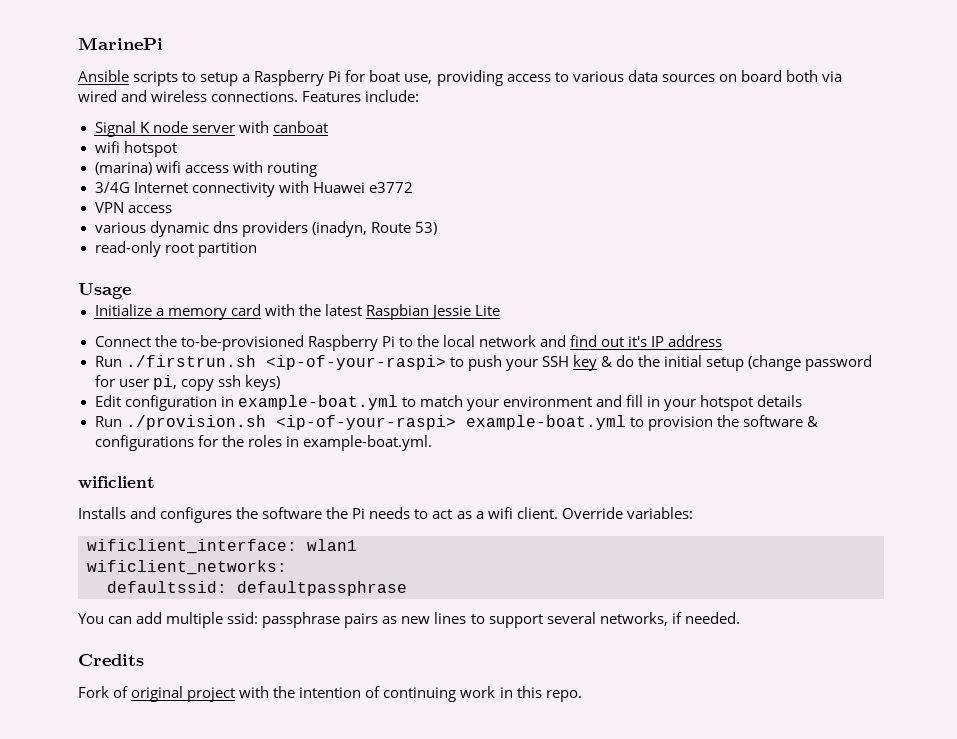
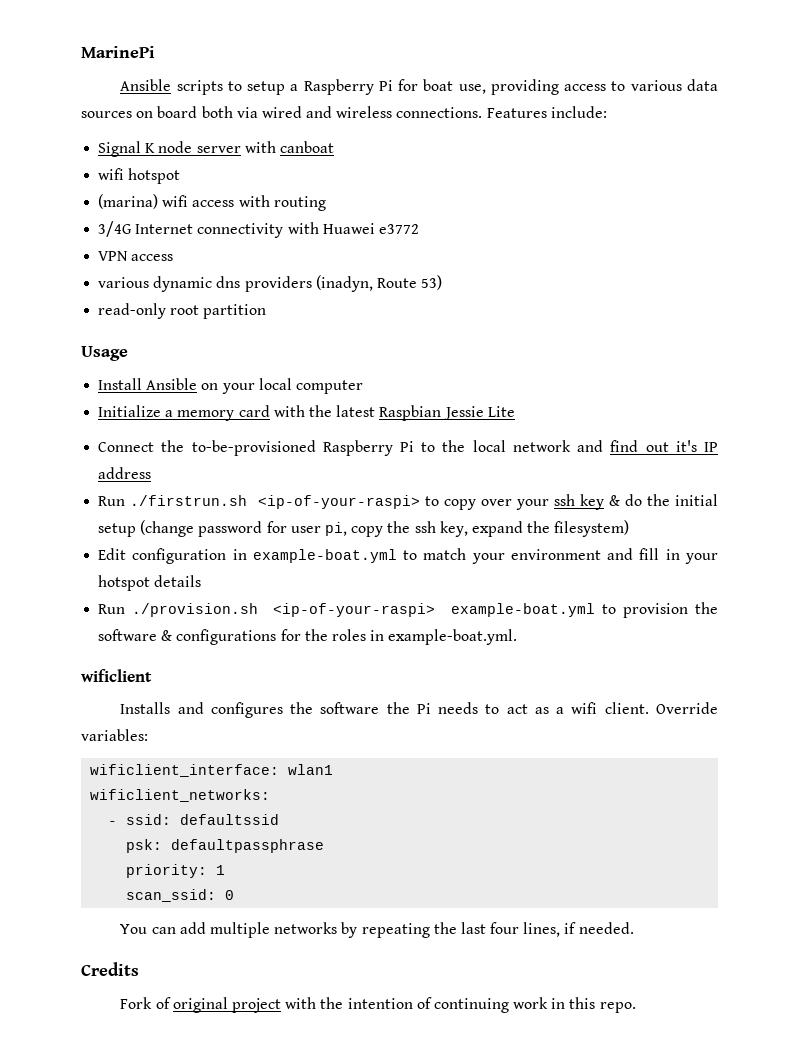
+ Install Ansible on your local computer
- Run ./firstrun.sh <ip-of-your-raspi> to push your SSH key & do the initial setup (change password for user pi, copy ssh keys)
+ Run ./firstrun.sh <ip-of-your-raspi> to copy over your ssh key & do the initial setup (change password for user pi, copy the ssh key, expand the filesystem)
- defaultssid: defaultpassphrase
- You can add multiple ssid: passphrase pairs as new lines to support several networks, if needed.
+ - ssid: defaultssid
+ psk: defaultpassphrase
+ priority: 1
+ scan_ssid: 0
+ You can add multiple networks by repeating the last four lines, if needed.

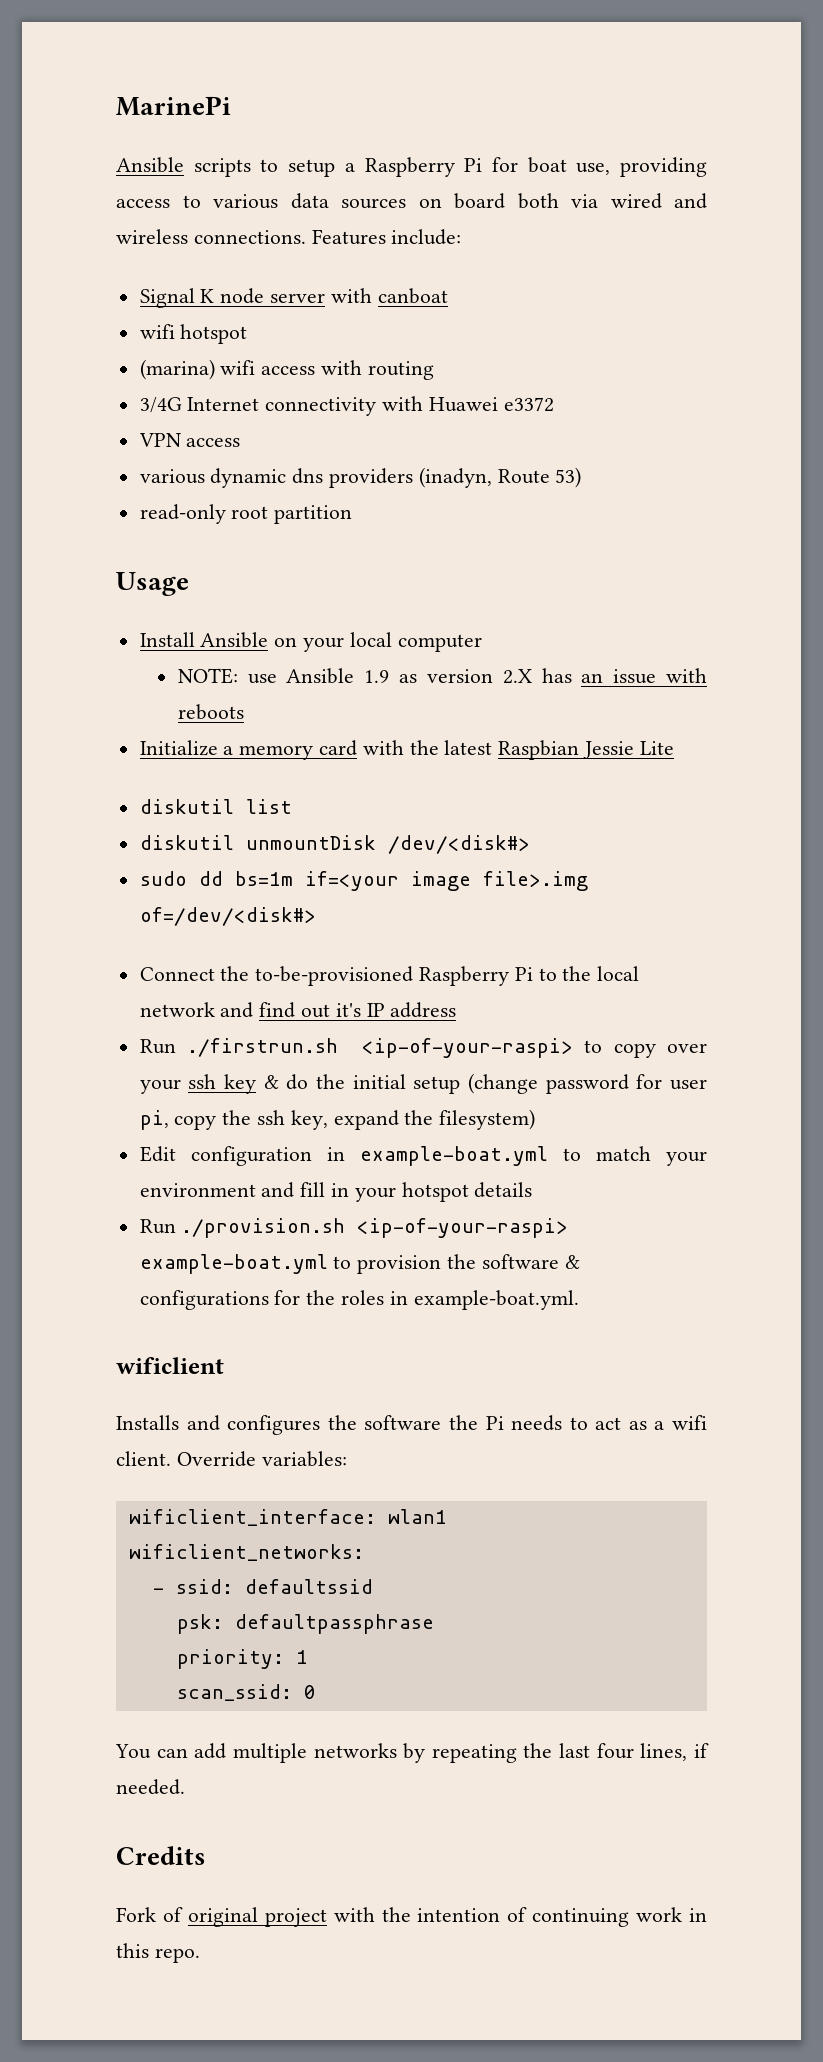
- 3/4G Internet connectivity with Huawei e3772
+ 3/4G Internet connectivity with Huawei e3372
+ NOTE: use Ansible 1.9 as version 2.X has an issue with reboots
+ diskutil list
+ diskutil unmountDisk /dev/<disk#>
+ sudo dd bs=1m if=<your image file>.img of=/dev/<disk#>

